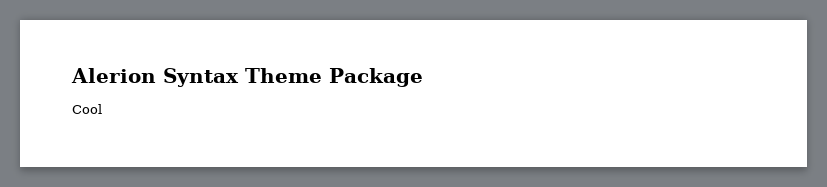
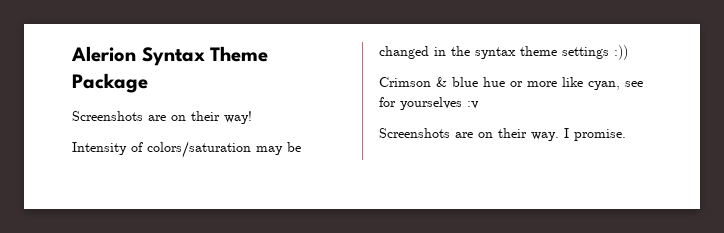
- Cool
+ Screenshots are on their way!
+ Intensity of colors/saturation may be changed in the syntax theme settings :))
+ Crimson & blue hue or more like cyan, see for yourselves :v
+ Screenshots are on their way. I promise.

